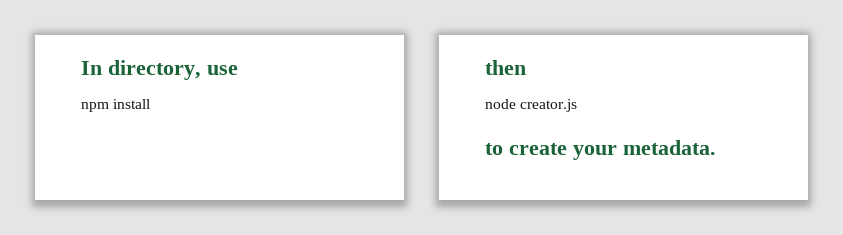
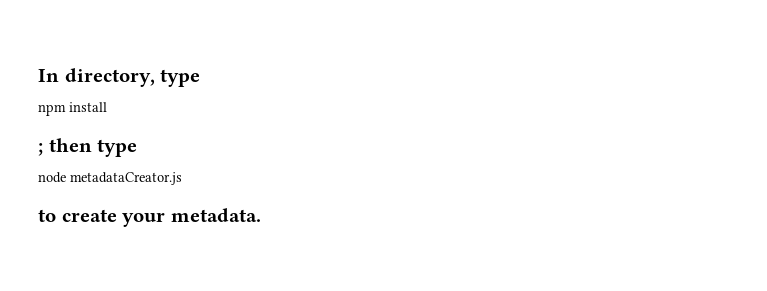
- In directory, use
+ In directory, type
- then
+ ; then type
- node creator.js
+ node metadataCreator.js

